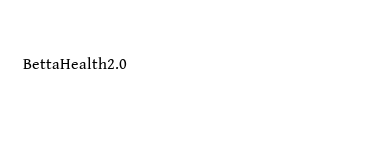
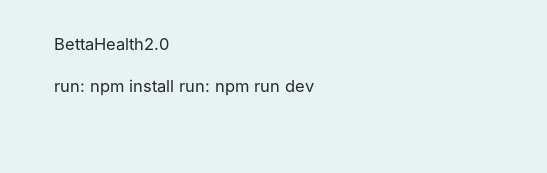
+ run: npm install run: npm run dev

